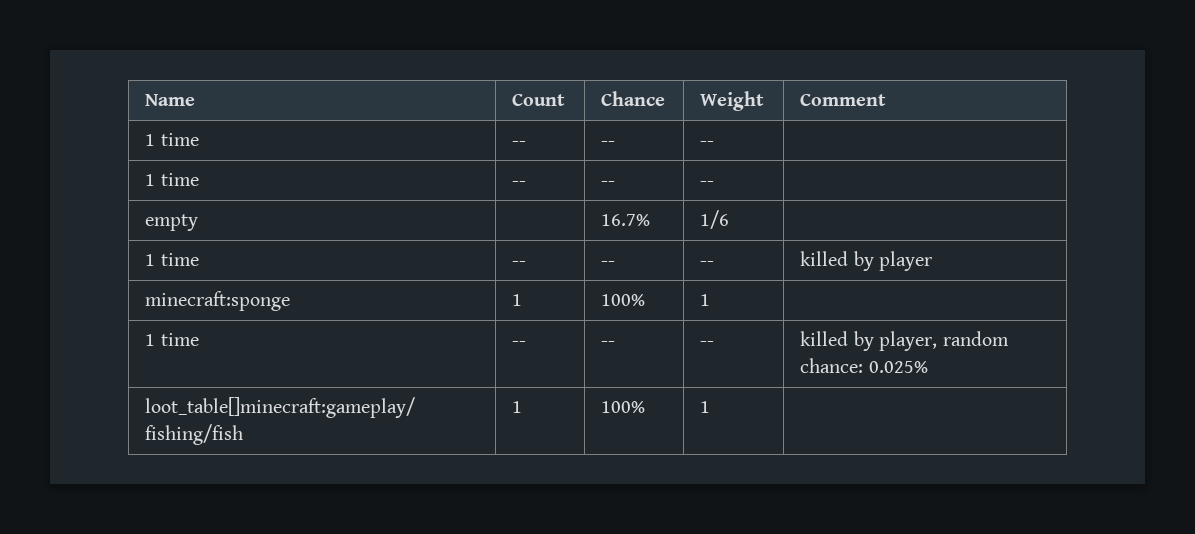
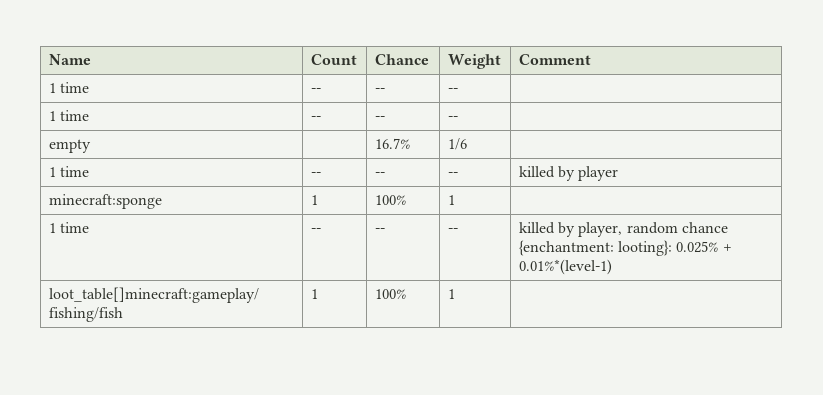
- 1 time | -- | -- | -- | killed by player, random chance: 0.025%
+ 1 time | -- | -- | -- | killed by player, random chance {enchantment: looting}: 0.025% + 0.01%*(level-1)

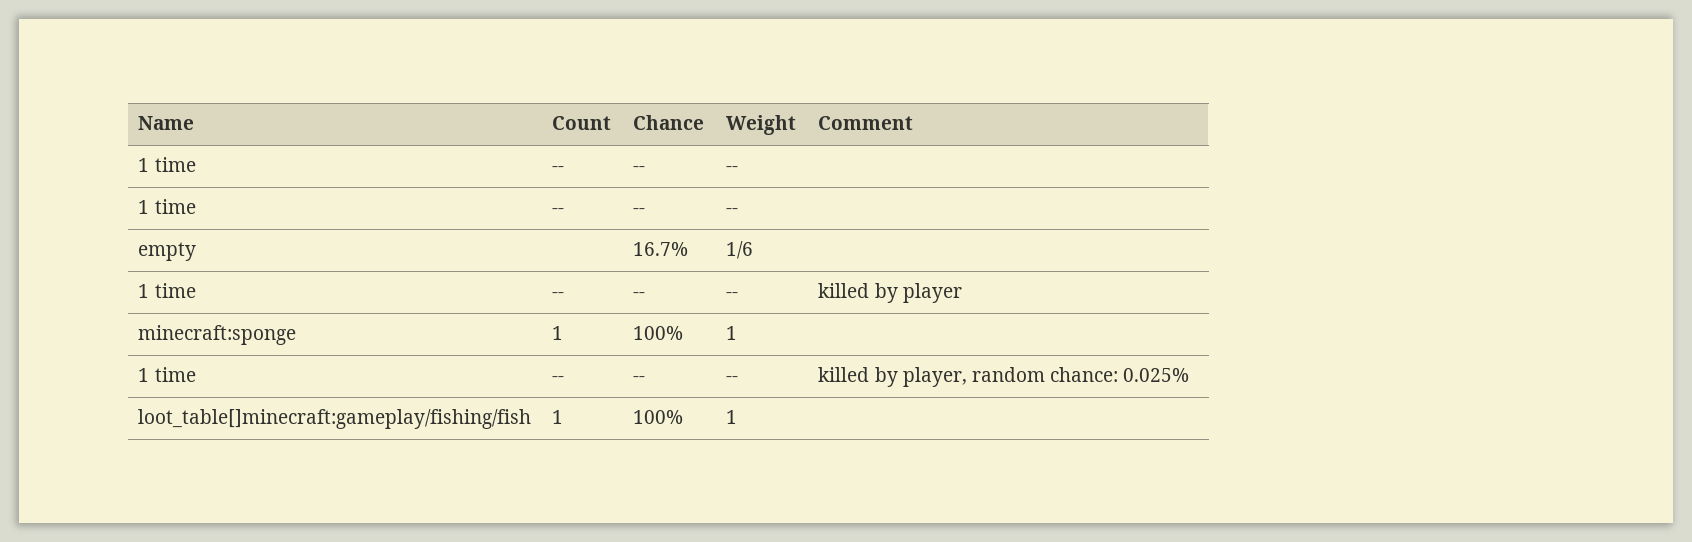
- 1 time | -- | -- | -- | killed by player, random chance {enchantment: looting}: 0.025% + 0.01%*(level-1)
+ 1 time | -- | -- | -- | killed by player, random chance: 0.025%

